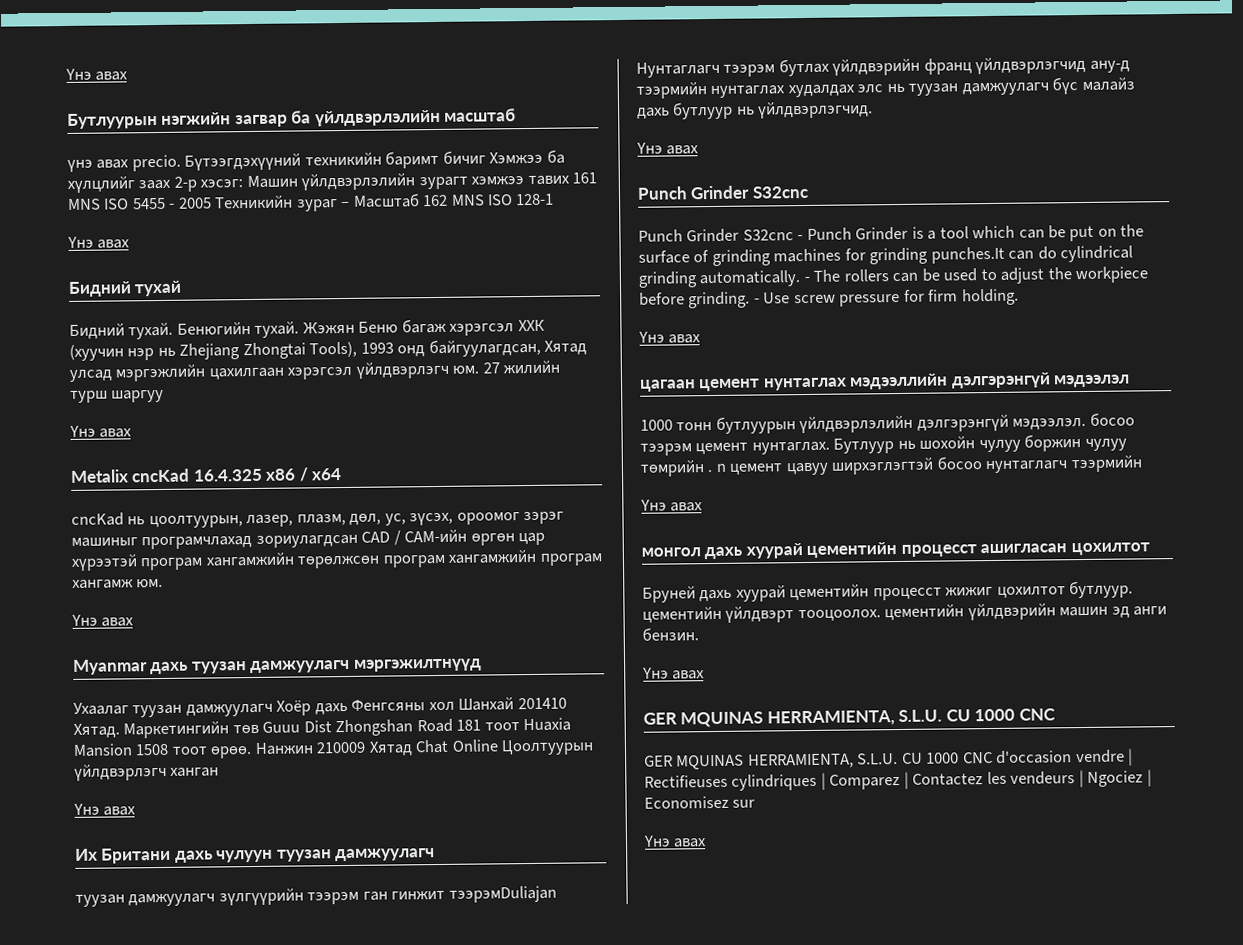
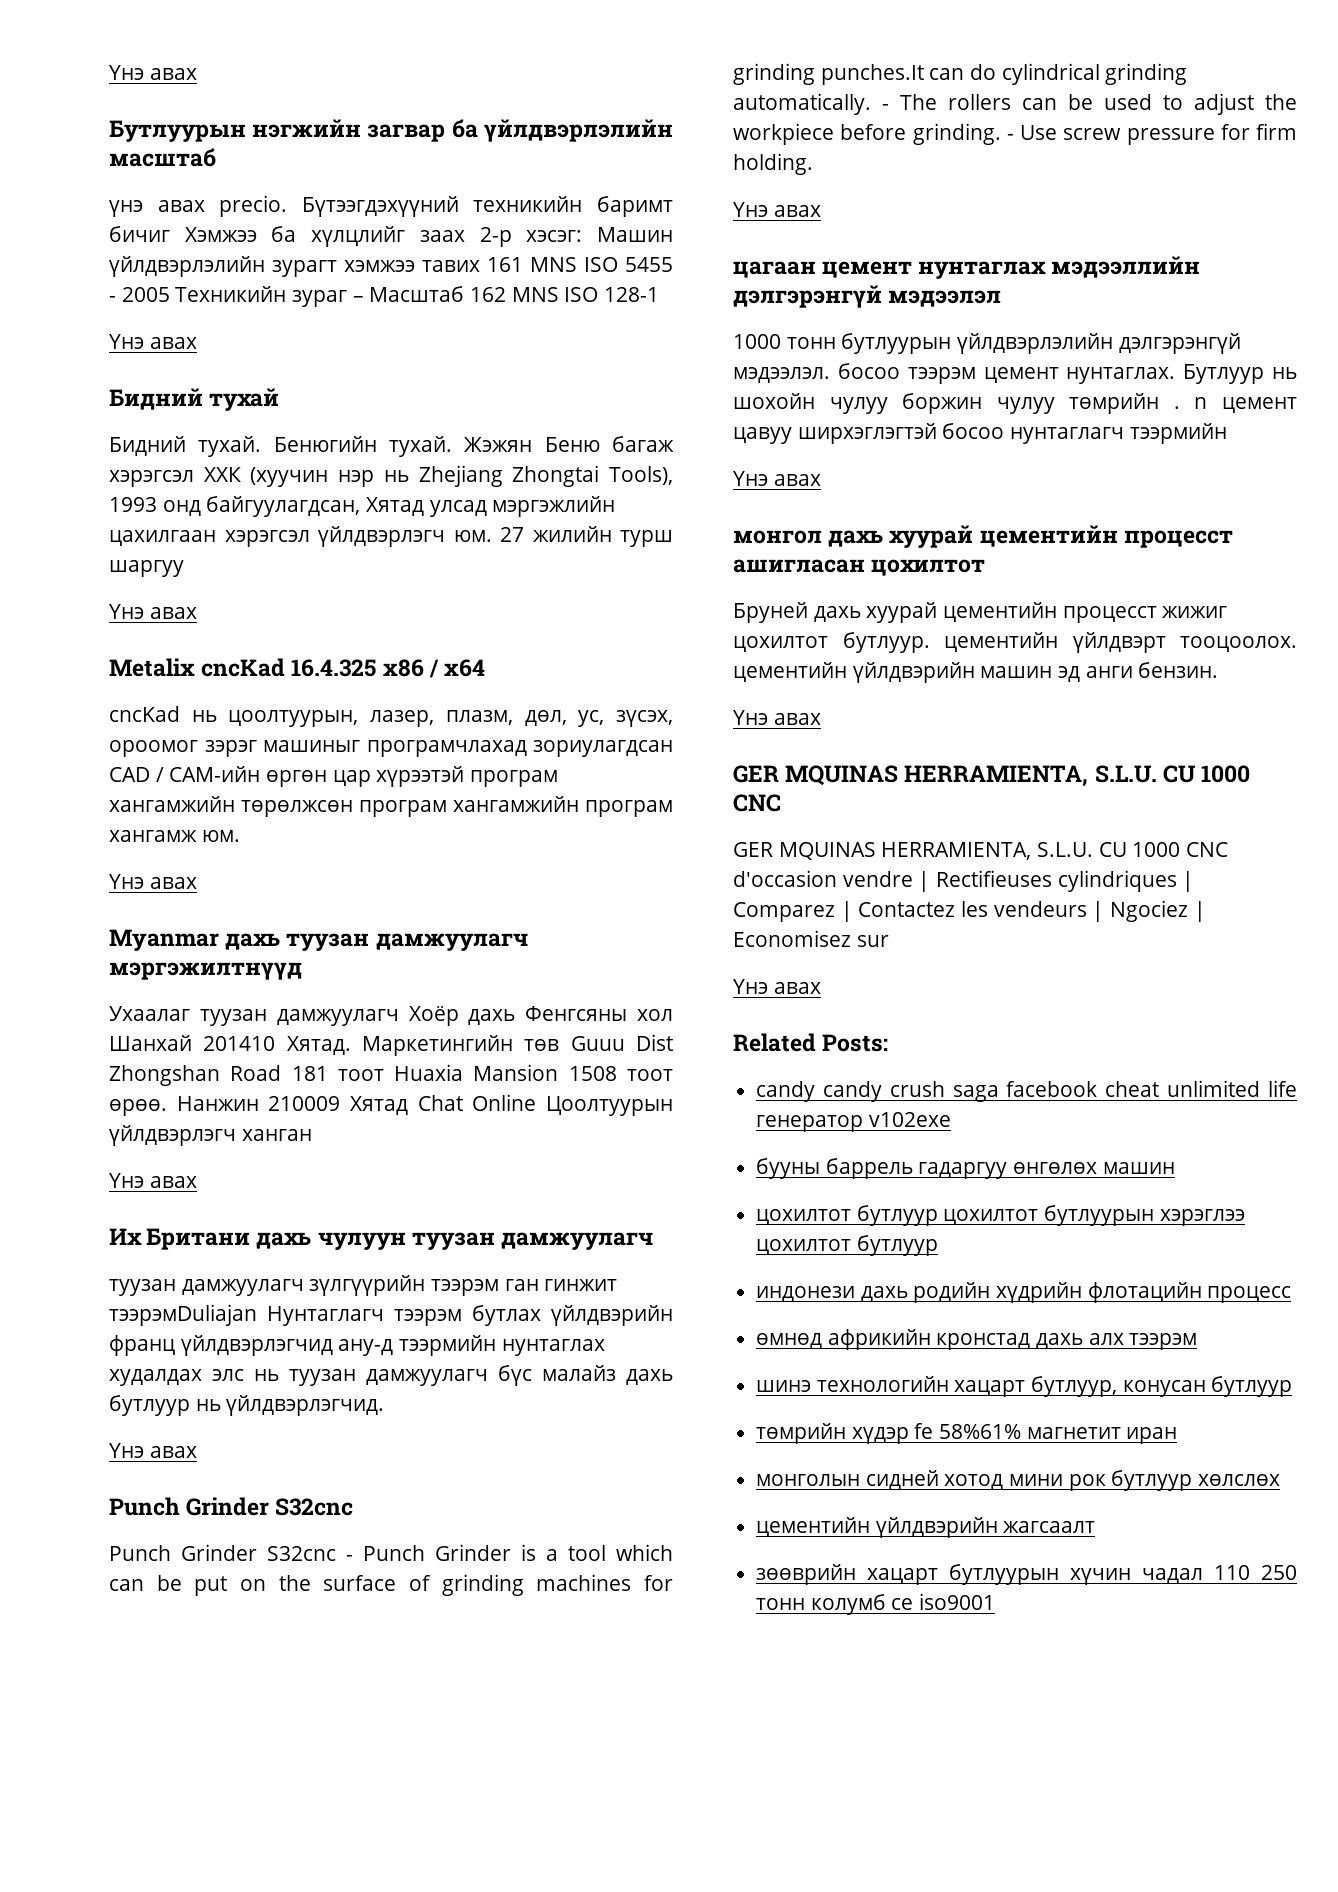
+ Related Posts:
+ candy candy crush saga facebook cheat unlimited life генератор v102exe
+ бууны баррель гадаргуу өнгөлөх машин
+ цохилтот бутлуур цохилтот бутлуурын хэрэглээ цохилтот бутлуур
+ индонези дахь родийн хүдрийн флотацийн процесс
+ өмнөд африкийн кронстад дахь алх тээрэм
+ шинэ технологийн хацарт бутлуур, конусан бутлуур
+ төмрийн хүдэр fe 58%61% магнетит иран
+ монголын сидней хотод мини рок бутлуур хөлслөх
+ цементийн үйлдвэрийн жагсаалт
+ зөөврийн хацарт бутлуурын хүчин чадал 110 250 тонн колумб ce iso9001

